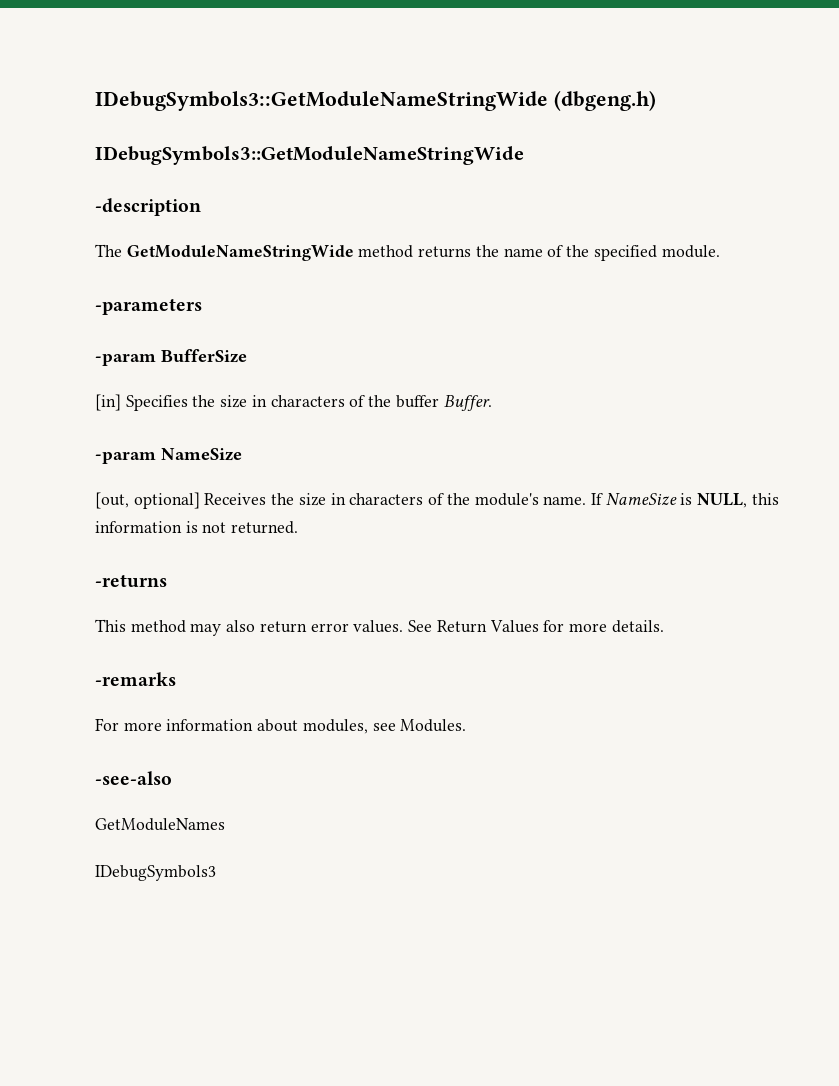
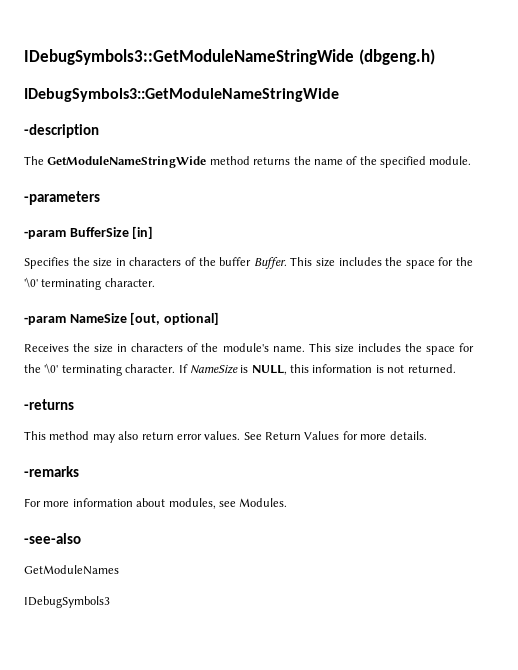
- -param BufferSize
- [in] Specifies the size in characters of the buffer Buffer.
+ -param BufferSize [in]
+ Specifies the size in characters of the buffer Buffer. This size includes the space for the '\0' terminating character.
- -param NameSize
- [out, optional] Receives the size in characters of the module's name.
+ -param NameSize [out, optional]
+ Receives the size in characters of the module's name. This size includes the space for the '\0' terminating character.

